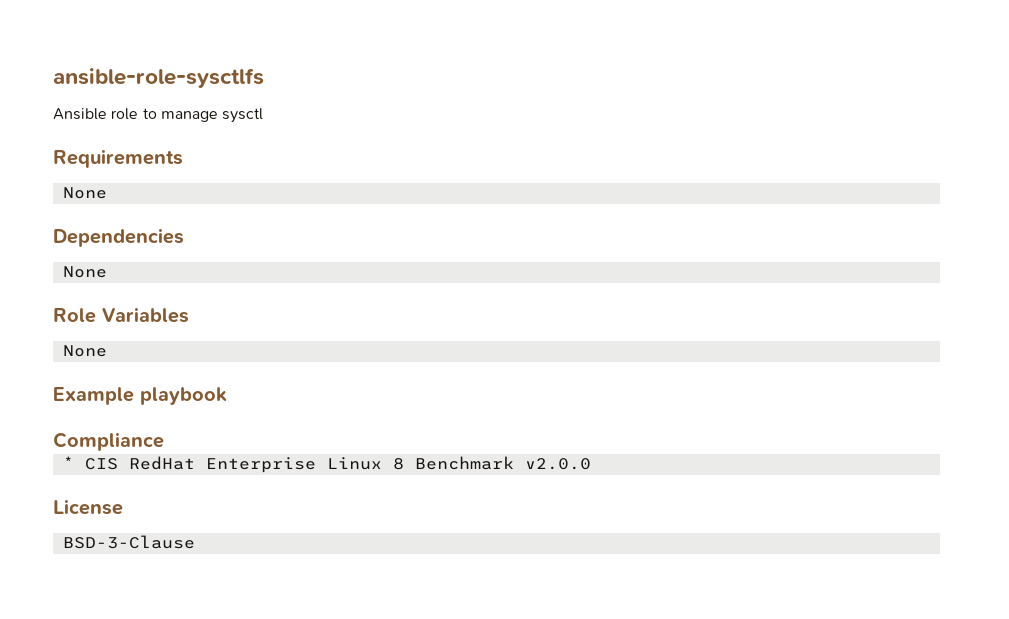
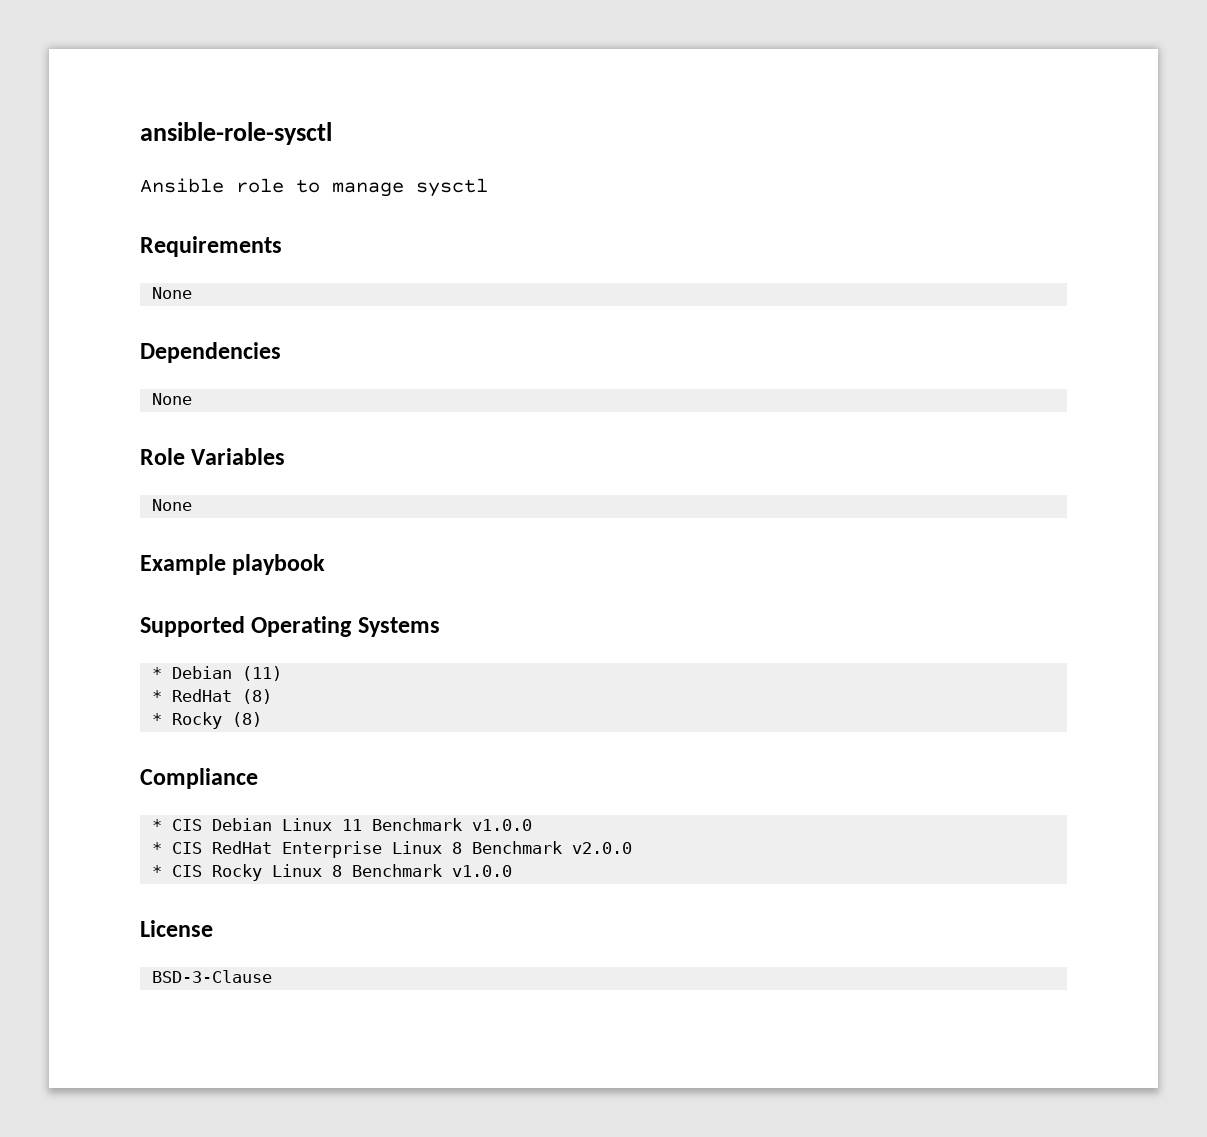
- ansible-role-sysctlfs
+ ansible-role-sysctl
+ Supported Operating Systems
+ * Debian (11)
+ * RedHat (8)
+ * Rocky (8)
  Compliance
+ * CIS Debian Linux 11 Benchmark v1.0.0
+ * CIS Rocky Linux 8 Benchmark v1.0.0

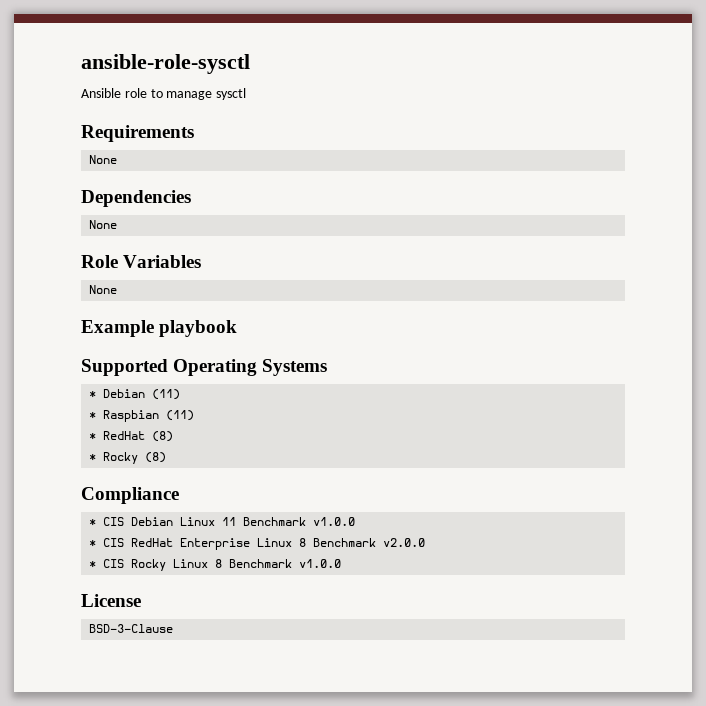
+ * Raspbian (11)

